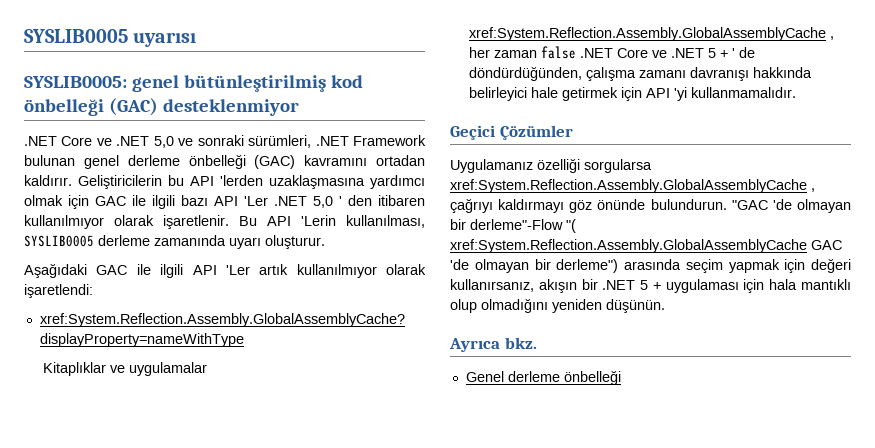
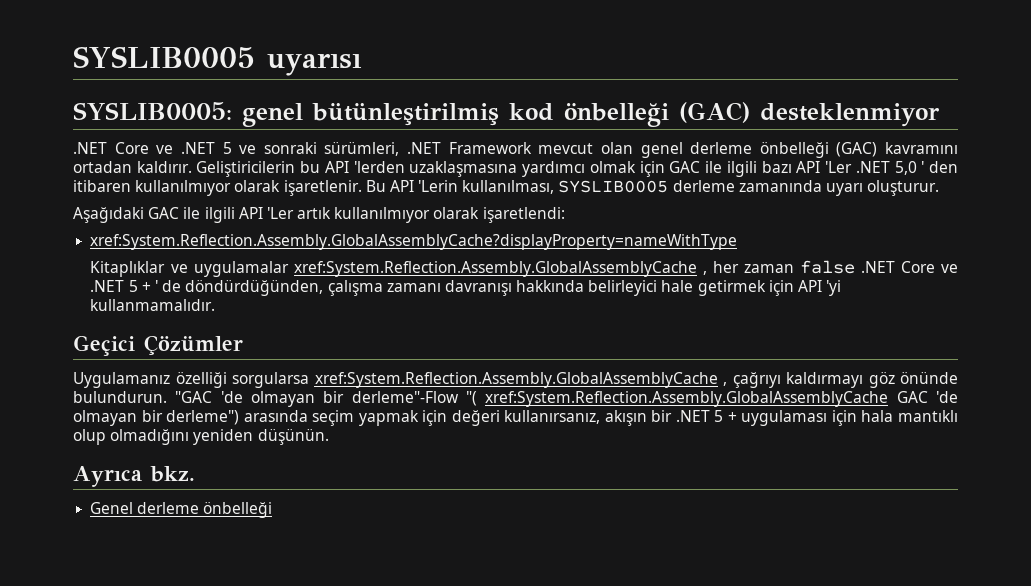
- .NET Core ve .NET 5,0 ve sonraki sürümleri, .NET Framework bulunan genel derleme önbelleği (GAC) kavramını ortadan kaldırır.
+ .NET Core ve .NET 5 ve sonraki sürümleri, .NET Framework mevcut olan genel derleme önbelleği (GAC) kavramını ortadan kaldırır.

